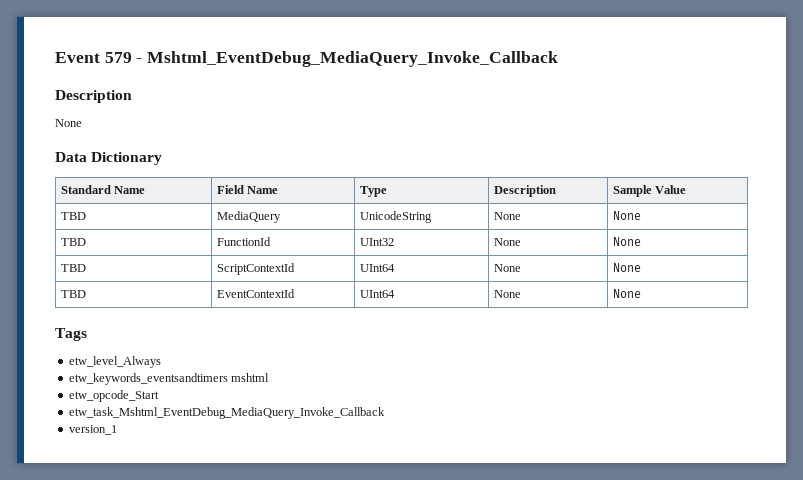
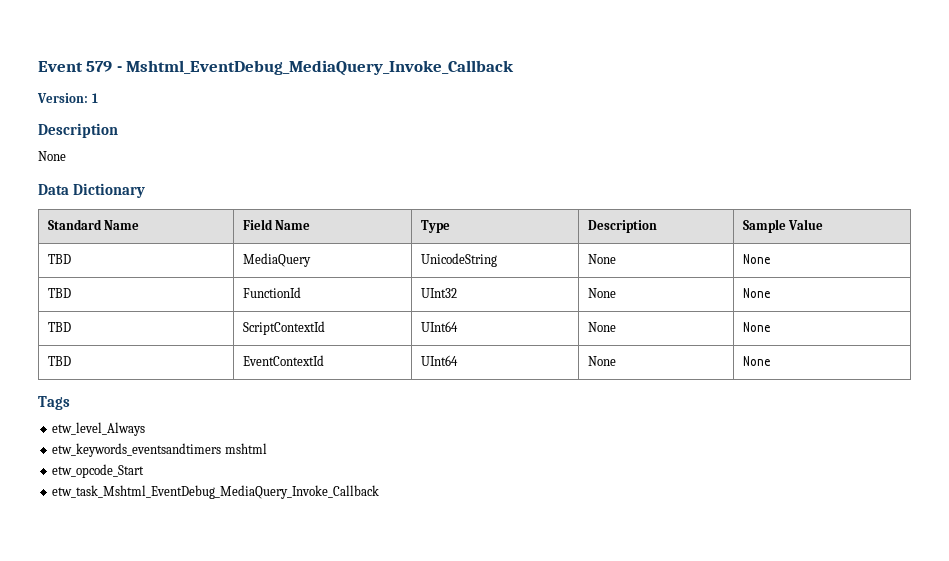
+ Version: 1
- version_1

